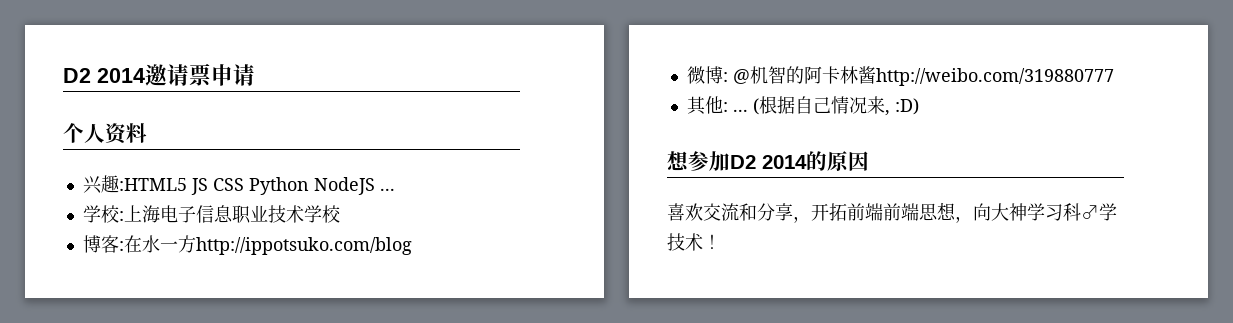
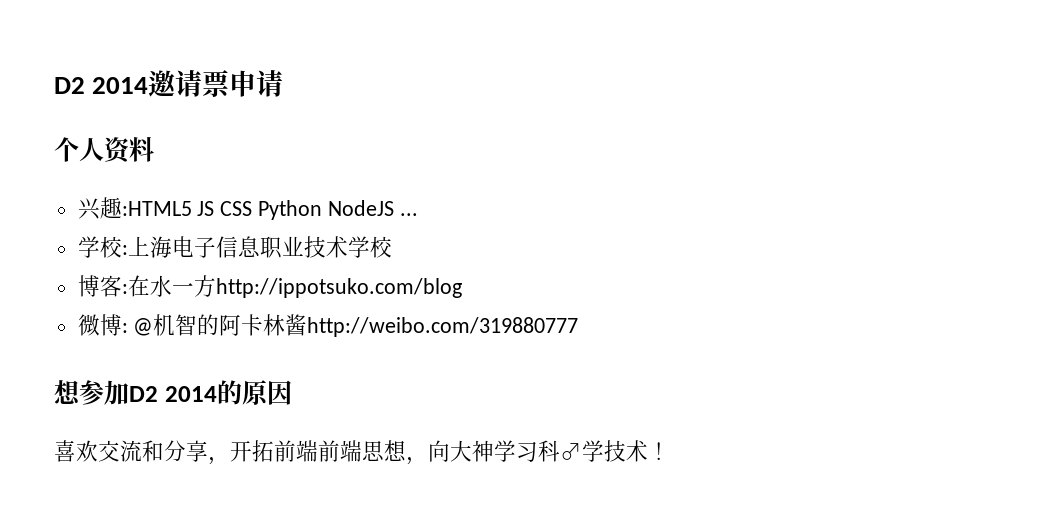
- 其他: ... (根据自己情况来, :D)

